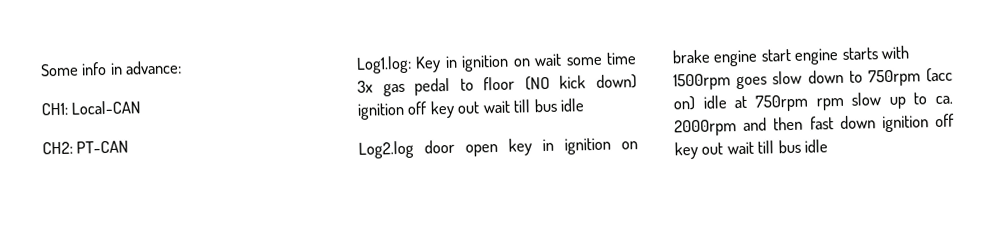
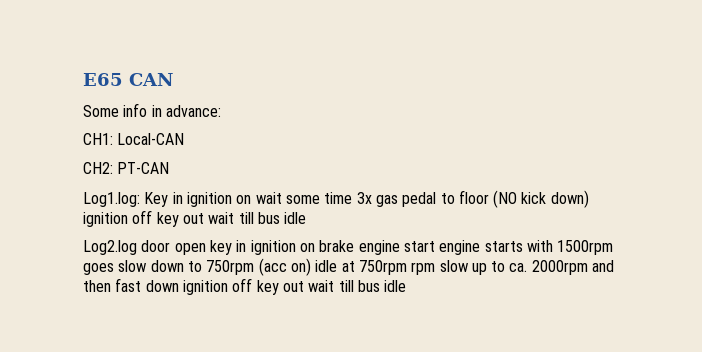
+ E65 CAN

